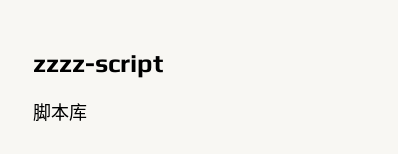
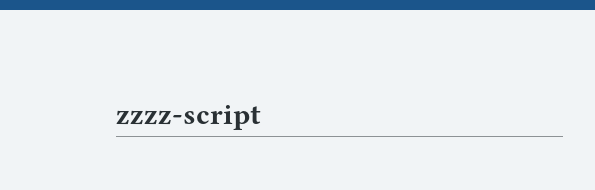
- 脚本库

